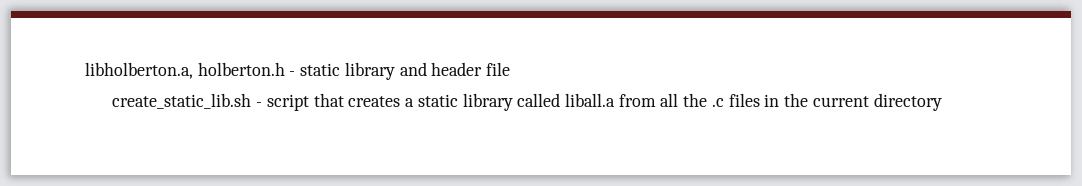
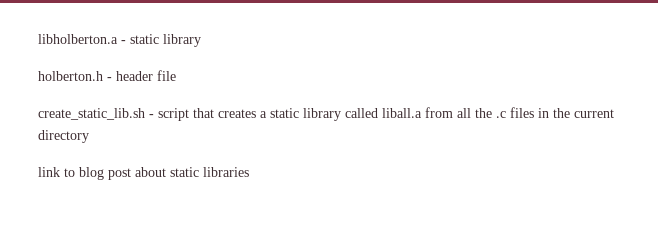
- libholberton.a, holberton.h - static library and header file
+ libholberton.a - static library
+ holberton.h - header file
+ link to blog post about static libraries

